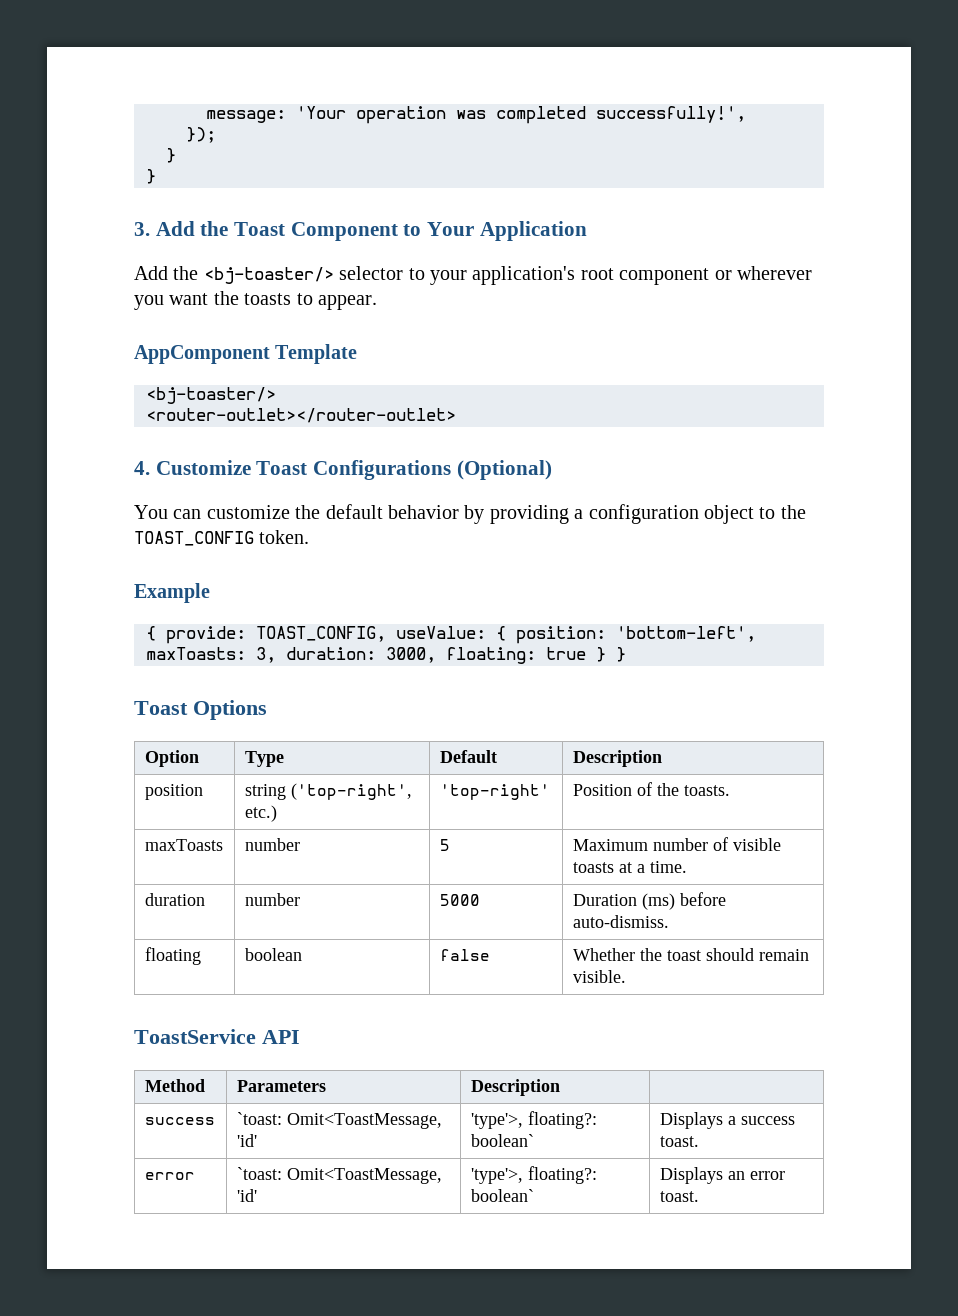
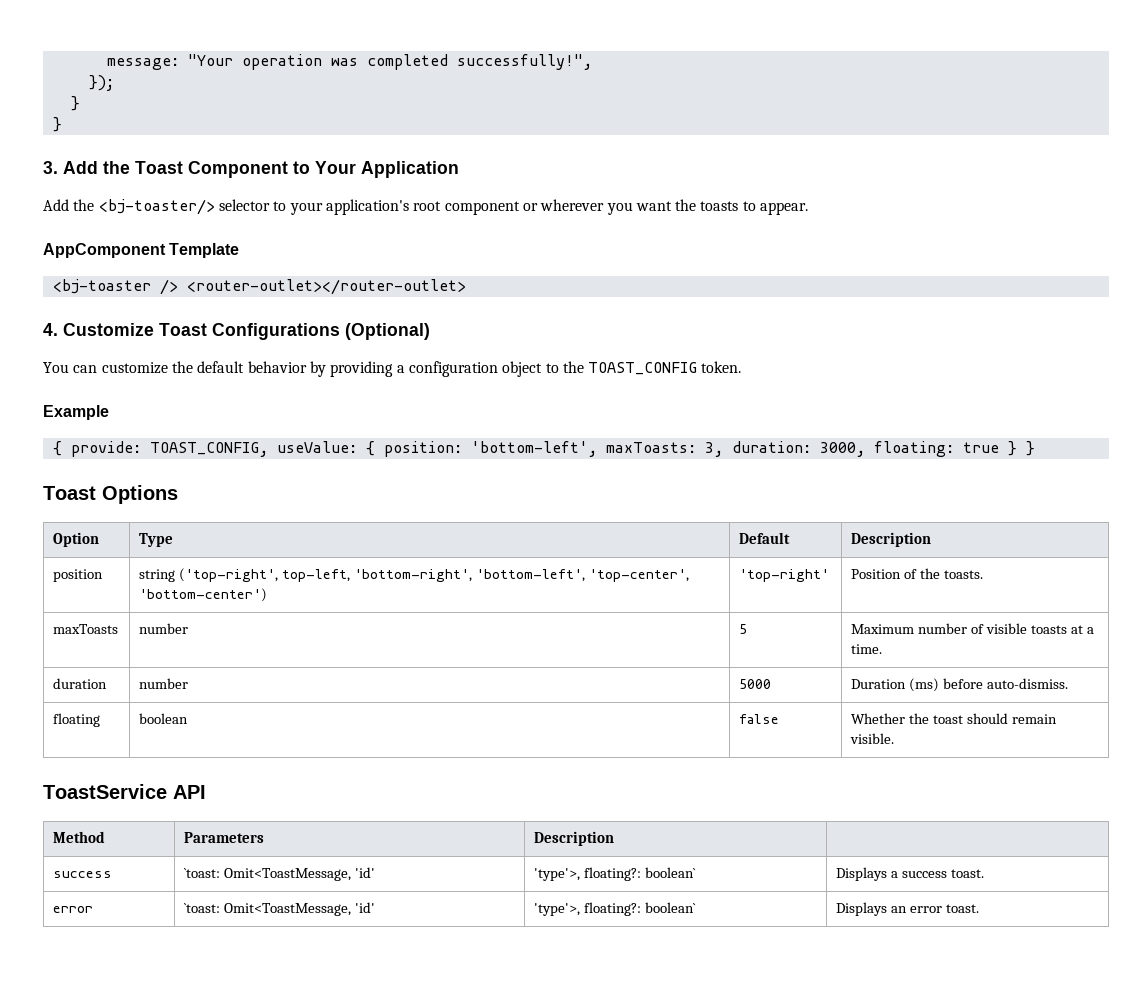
- message: 'Your operation was completed successfully!',
+ message: "Your operation was completed successfully!",
  AppComponent Template
- <bj-toaster/>
- <router-outlet></router-outlet>
+ <bj-toaster /> <router-outlet></router-outlet>
- position | string ('top-right', etc.) | 'top-right' | Position of the toasts.
+ position | string ('top-right', top-left, 'bottom-right', 'bottom-left', 'top-center', 'bottom-center') | 'top-right' | Position of the toasts.

